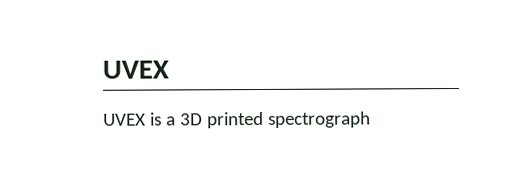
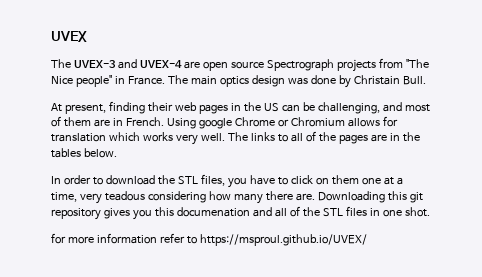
- UVEX is a 3D printed spectrograph
+ The UVEX-3 and UVEX-4 are open source Spectrograph projects from "The Nice people" in France. The main optics design was done by Christain Bull.
+ At present, finding their web pages in the US can be challenging, and most of them are in French. Using google Chrome or Chromium allows for translation which works very well. The links to all of the pages are in the tables below.
+ In order to download the STL files, you have to click on them one at a time, very teadous considering how many there are. Downloading this git repository gives you this documenation and all of the STL files in one shot.
+ for more information refer to https://msproul.github.io/UVEX/

